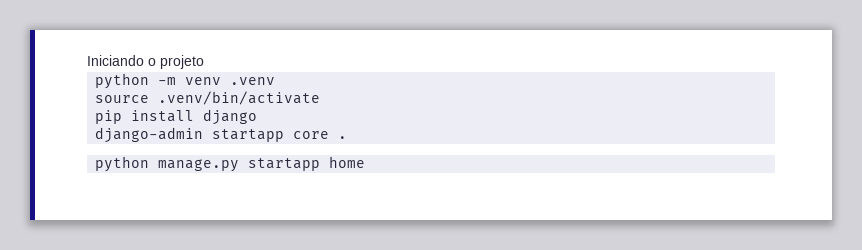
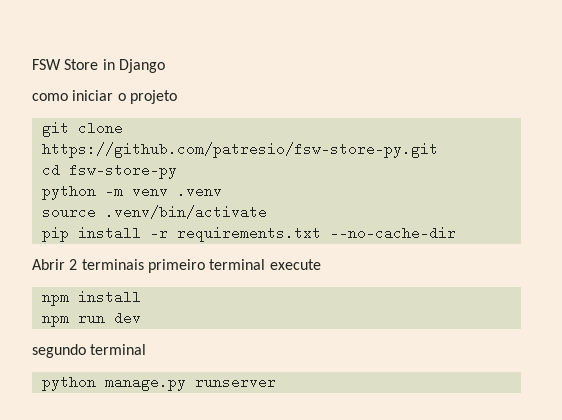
- Iniciando o projeto
+ FSW Store in Django
+ como iniciar o projeto
+ git clone https://github.com/patresio/fsw-store-py.git
+ cd fsw-store-py
- pip install django
- django-admin startapp core .
+ pip install -r requirements.txt --no-cache-dir
+ Abrir 2 terminais primeiro terminal execute
+ npm install
+ npm run dev
+ segundo terminal
- python manage.py startapp home
+ python manage.py runserver

